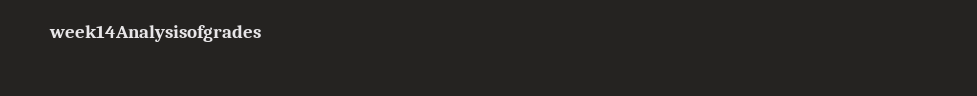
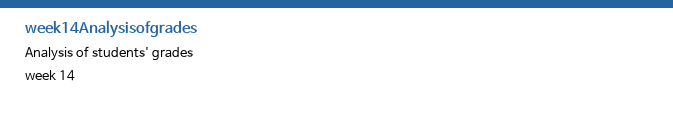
+ Analysis of students' grades
+ week 14

